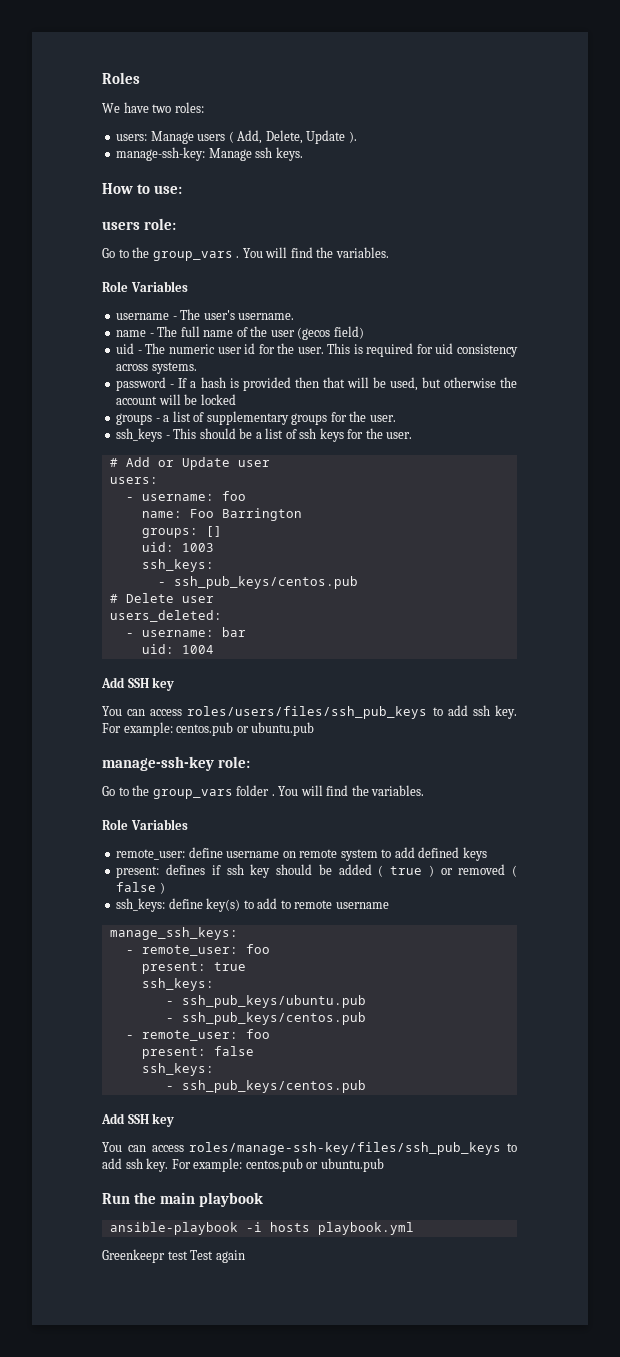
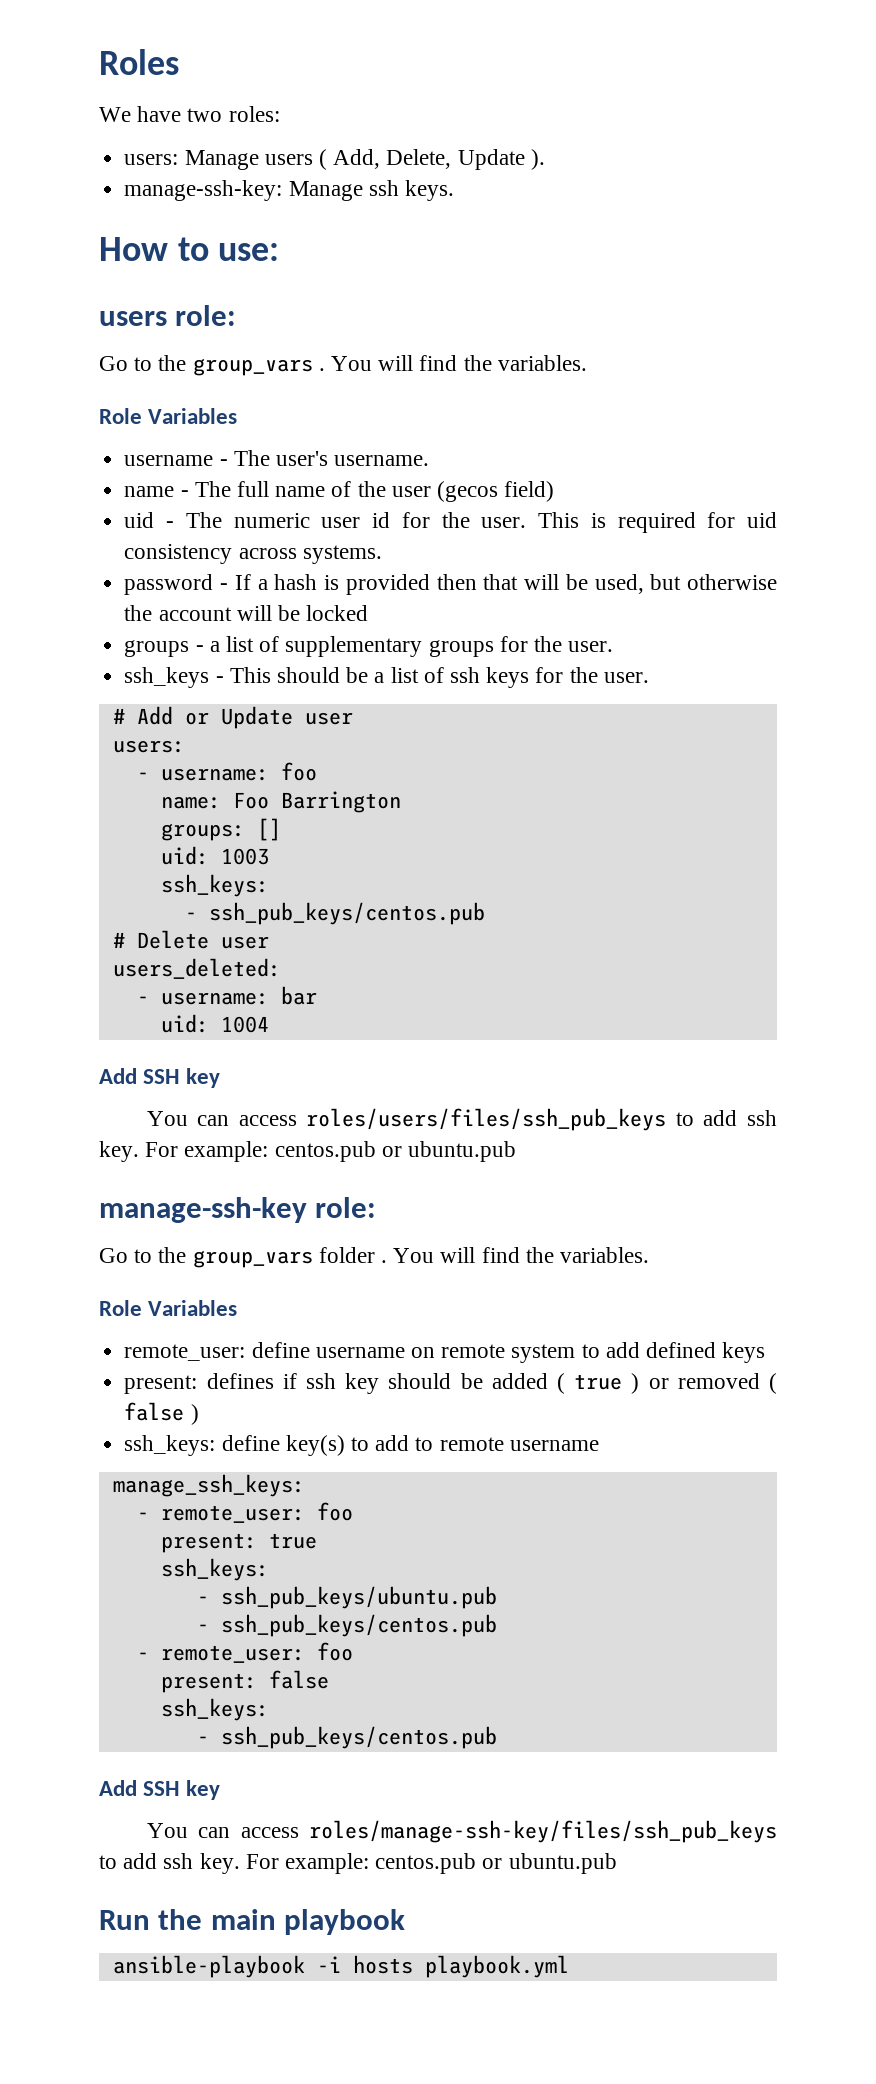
- Greenkeepr test Test again

